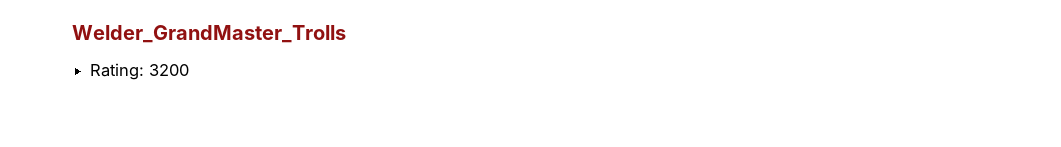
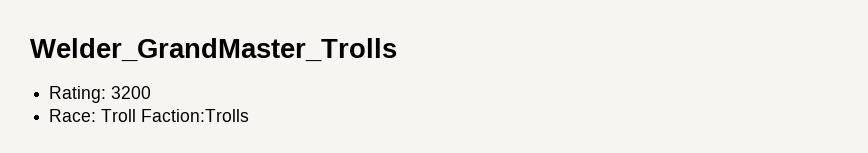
+ Race: Troll Faction:Trolls

